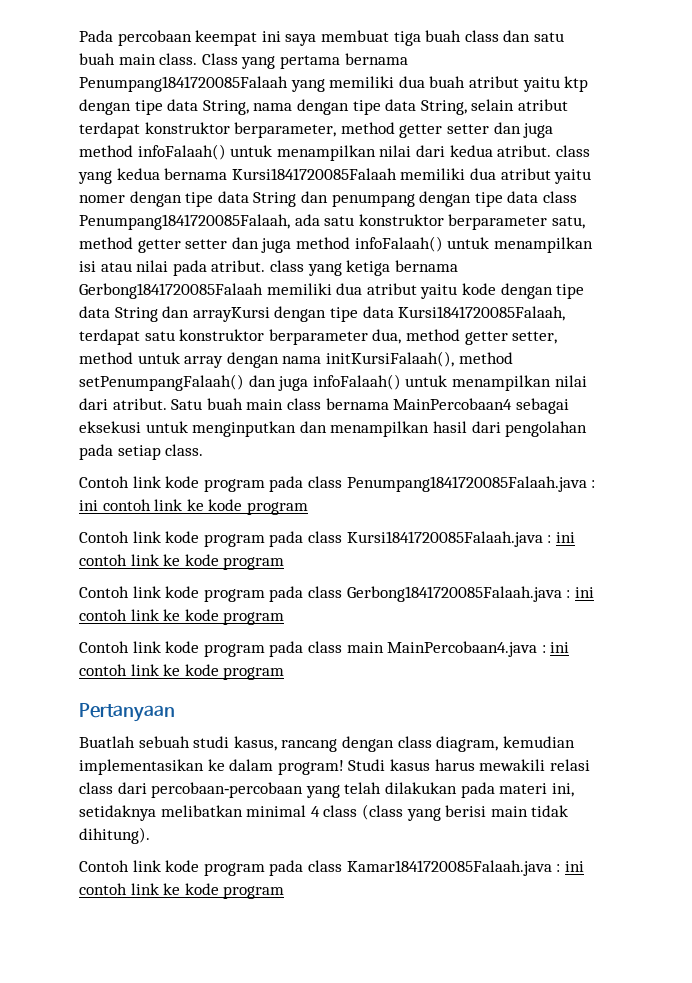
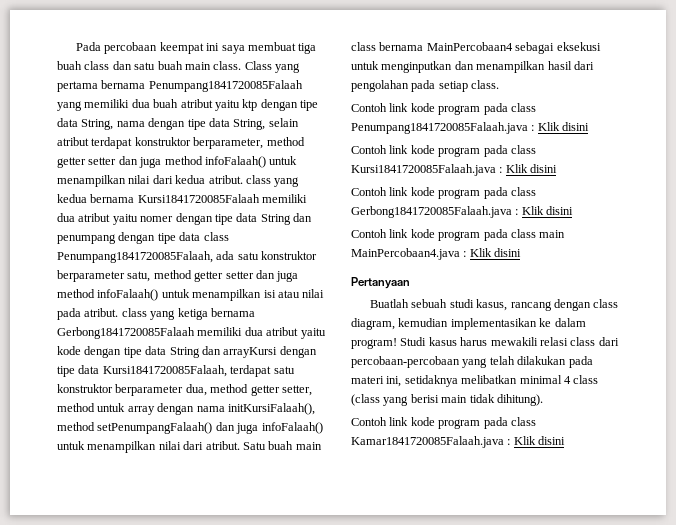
- Contoh link kode program pada class Penumpang1841720085Falaah.java : ini contoh link ke kode program
+ Contoh link kode program pada class Penumpang1841720085Falaah.java : Klik disini
- Contoh link kode program pada class Kursi1841720085Falaah.java : ini contoh link ke kode program
+ Contoh link kode program pada class Kursi1841720085Falaah.java : Klik disini
- Contoh link kode program pada class Gerbong1841720085Falaah.java : ini contoh link ke kode program
+ Contoh link kode program pada class Gerbong1841720085Falaah.java : Klik disini
- Contoh link kode program pada class main MainPercobaan4.java : ini contoh link ke kode program
+ Contoh link kode program pada class main MainPercobaan4.java : Klik disini
- Contoh link kode program pada class Kamar1841720085Falaah.java : ini contoh link ke kode program
+ Contoh link kode program pada class Kamar1841720085Falaah.java : Klik disini

